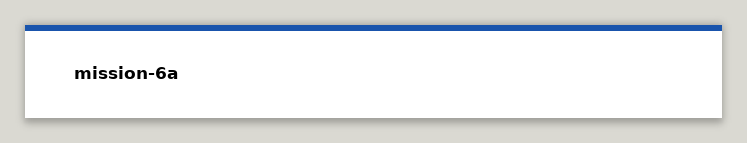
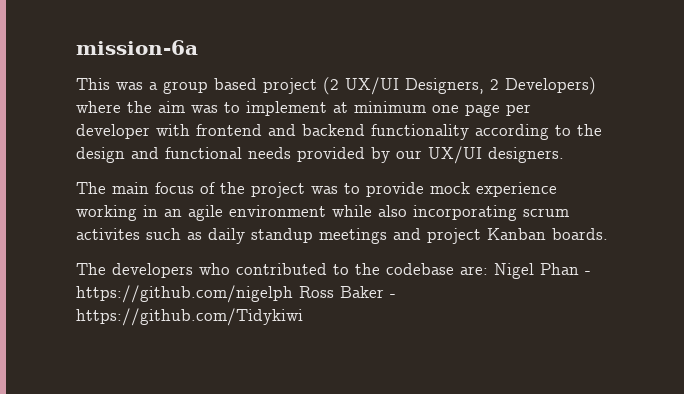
+ This was a group based project (2 UX/UI Designers, 2 Developers) where the aim was to implement at minimum one page per developer with frontend and backend functionality according to the design and functional needs provided by our UX/UI designers.
+ The main focus of the project was to provide mock experience working in an agile environment while also incorporating scrum activites such as daily standup meetings and project Kanban boards.
+ The developers who contributed to the codebase are: Nigel Phan - https://github.com/nigelph Ross Baker - https://github.com/Tidykiwi

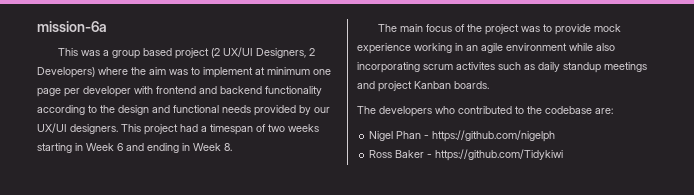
+ This project had a timespan of two weeks starting in Week 6 and ending in Week 8.
- The developers who contributed to the codebase are: Nigel Phan - https://github.com/nigelph Ross Baker - https://github.com/Tidykiwi
+ The developers who contributed to the codebase are:
+ Nigel Phan - https://github.com/nigelph
+ Ross Baker - https://github.com/Tidykiwi

